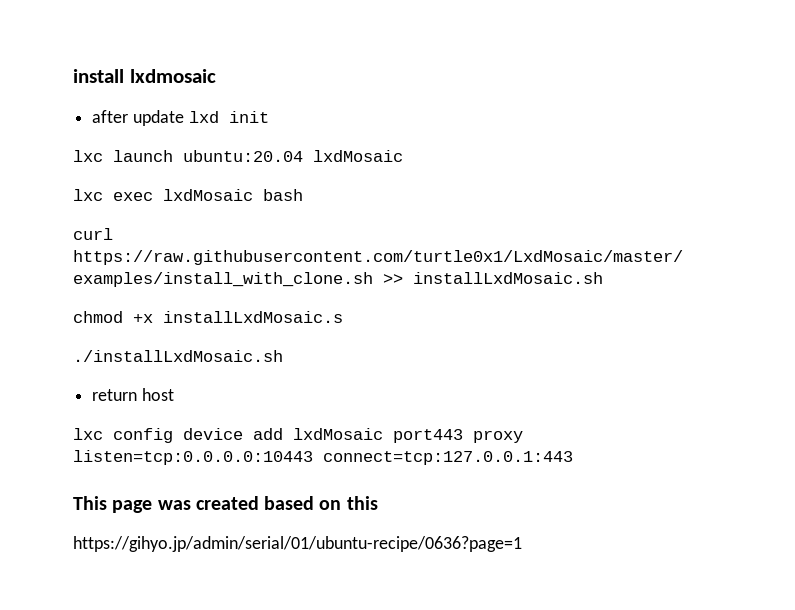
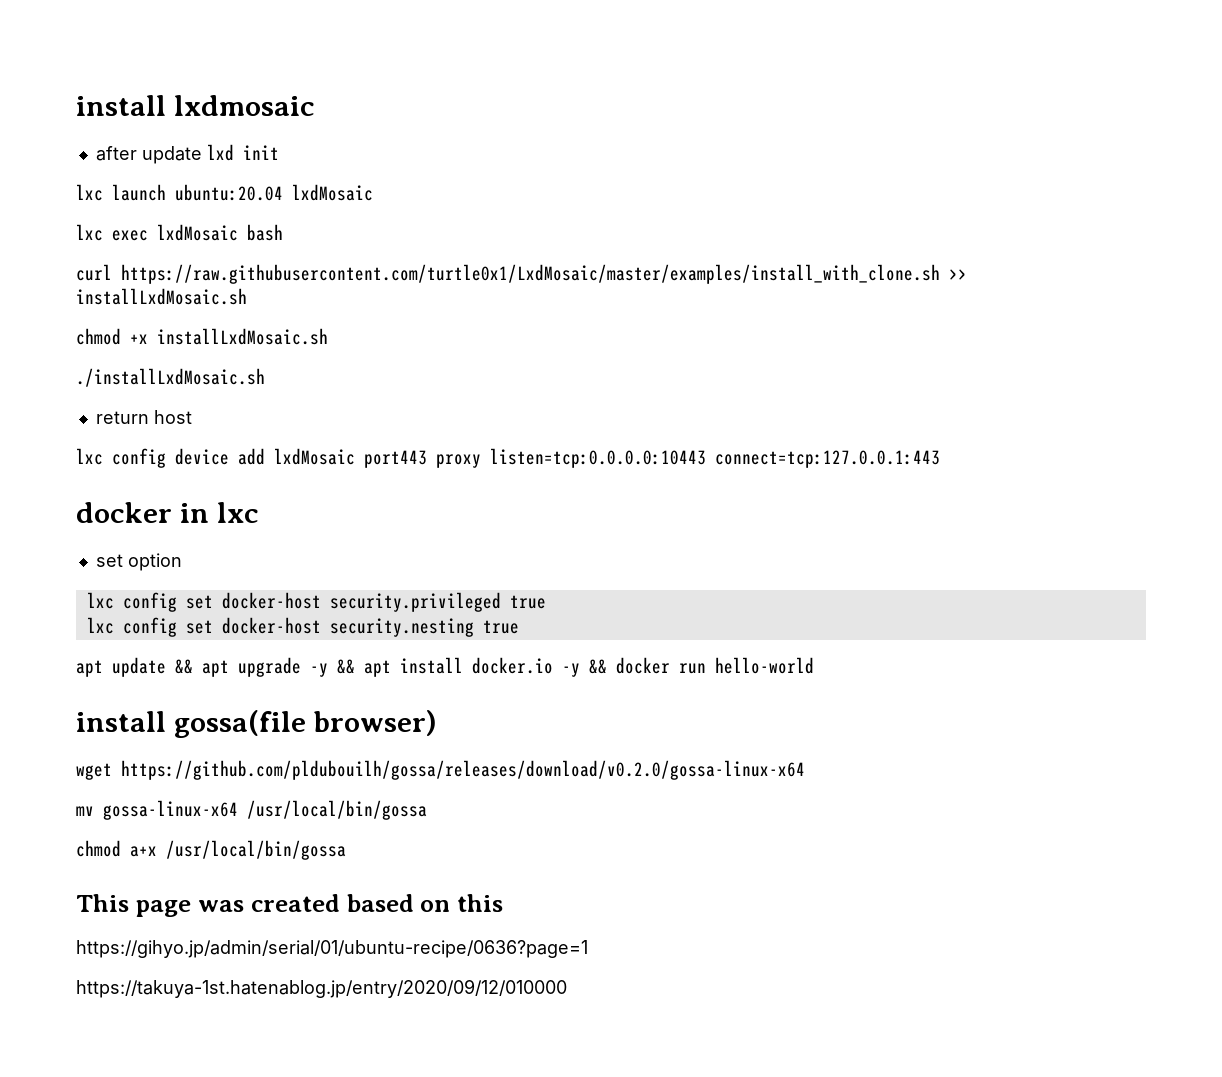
- chmod +x installLxdMosaic.s
+ chmod +x installLxdMosaic.sh
+ docker in lxc
+ set option
+ lxc config set docker-host security.privileged true
+ lxc config set docker-host security.nesting true
+ apt update && apt upgrade -y && apt install docker.io -y && docker run hello-world
+ install gossa(file browser)
+ wget https://github.com/pldubouilh/gossa/releases/download/v0.2.0/gossa-linux-x64
+ mv gossa-linux-x64 /usr/local/bin/gossa
+ chmod a+x /usr/local/bin/gossa
+ https://takuya-1st.hatenablog.jp/entry/2020/09/12/010000

